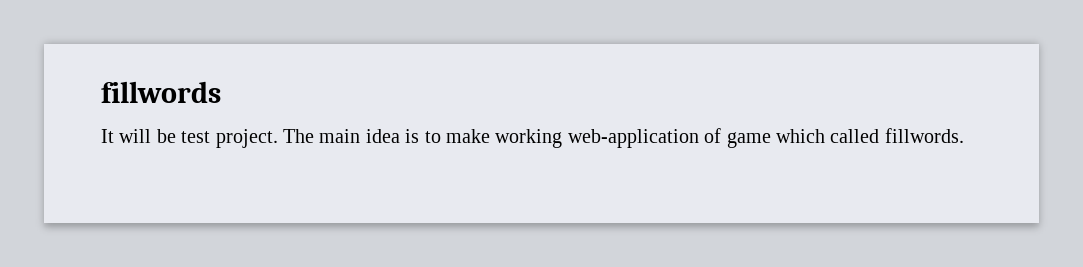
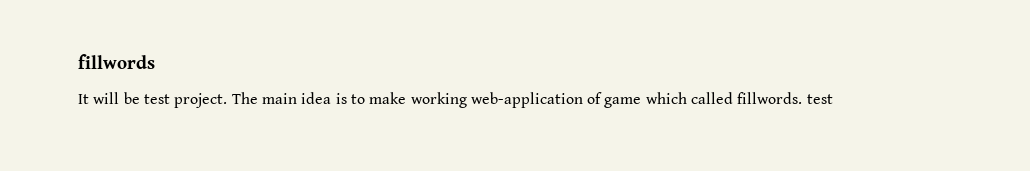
- The main idea is to make working web-application of game which called fillwords.
+ The main idea is to make working web-application of game which called fillwords. test

